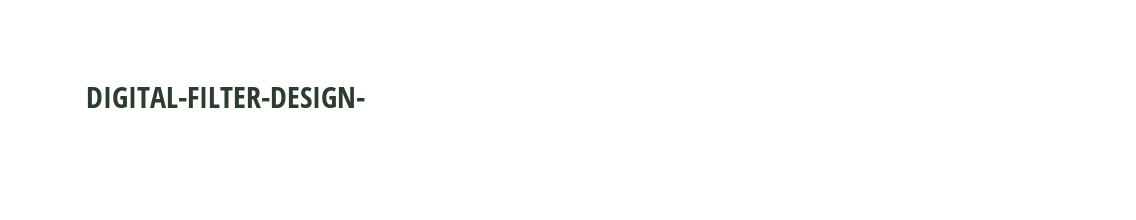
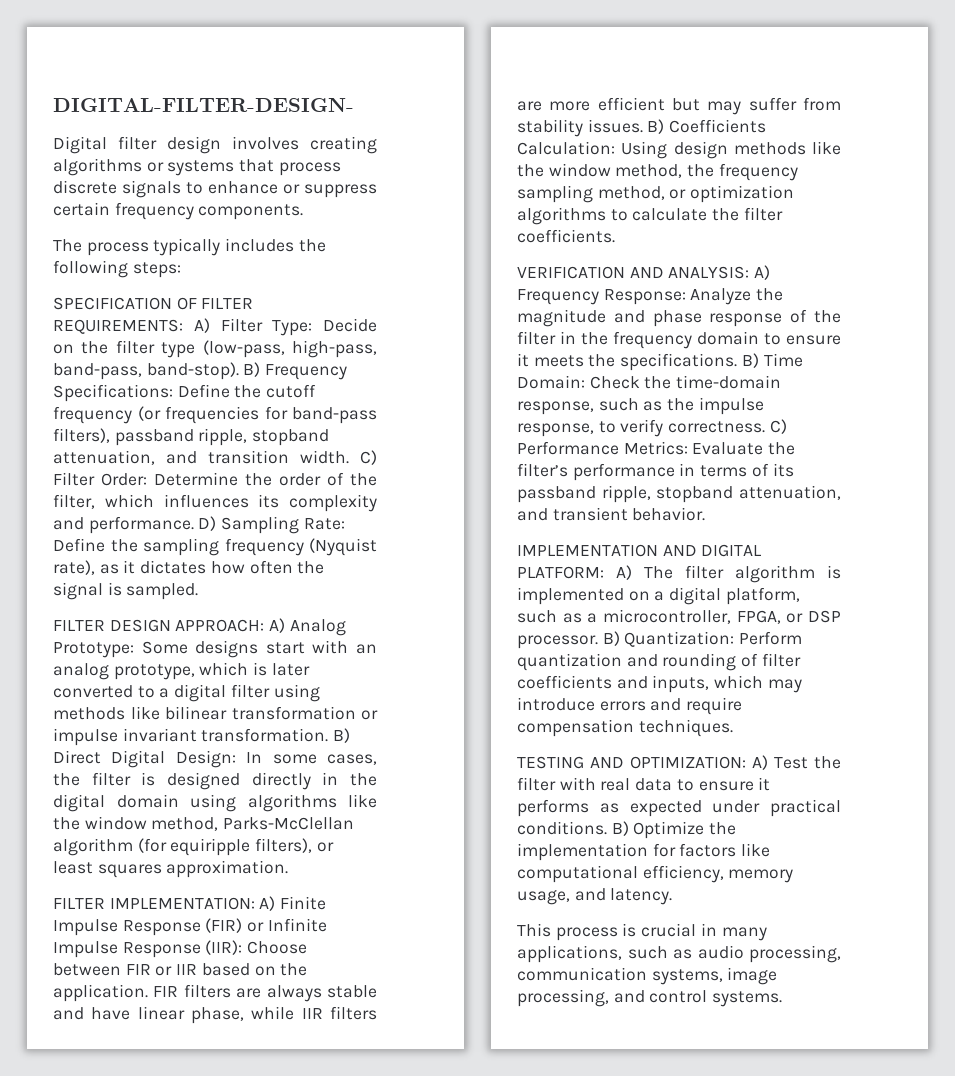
+ Digital filter design involves creating algorithms or systems that process discrete signals to enhance or suppress certain frequency components.
+ The process typically includes the following steps:
+ SPECIFICATION OF FILTER REQUIREMENTS: A) Filter Type: Decide on the filter type (low-pass, high-pass, band-pass, band-stop). B) Frequency Specifications: Define the cutoff frequency (or frequencies for band-pass filters), passband ripple, stopband attenuation, and transition width. C) Filter Order: Determine the order of the filter, which influences its complexity and performance. D) Sampling Rate: Define the sampling frequency (Nyquist rate), as it dictates how often the signal is sampled.
+ FILTER DESIGN APPROACH: A) Analog Prototype: Some designs start with an analog prototype, which is later converted to a digital filter using methods like bilinear transformation or impulse invariant transformation. B) Direct Digital Design: In some cases, the filter is designed directly in the digital domain using algorithms like the window method, Parks-McClellan algorithm (for equiripple filters), or least squares approximation.
+ FILTER IMPLEMENTATION: A) Finite Impulse Response (FIR) or Infinite Impulse Response (IIR): Choose between FIR or IIR based on the application. FIR filters are always stable and have linear phase, while IIR filters are more efficient but may suffer from stability issues. B) Coefficients Calculation: Using design methods like the window method, the frequency sampling method, or optimization algorithms to calculate the filter coefficients.
+ VERIFICATION AND ANALYSIS: A) Frequency Response: Analyze the magnitude and phase response of the filter in the frequency domain to ensure it meets the specifications. B) Time Domain: Check the time-domain response, such as the impulse response, to verify correctness. C) Performance Metrics: Evaluate the filter’s performance in terms of its passband ripple, stopband attenuation, and transient behavior.
+ IMPLEMENTATION AND DIGITAL PLATFORM: A) The filter algorithm is implemented on a digital platform, such as a microcontroller, FPGA, or DSP processor. B) Quantization: Perform quantization and rounding of filter coefficients and inputs, which may introduce errors and require compensation techniques.
+ TESTING AND OPTIMIZATION: A) Test the filter with real data to ensure it performs as expected under practical conditions. B) Optimize the implementation for factors like computational efficiency, memory usage, and latency.
+ This process is crucial in many applications, such as audio processing, communication systems, image processing, and control systems.

